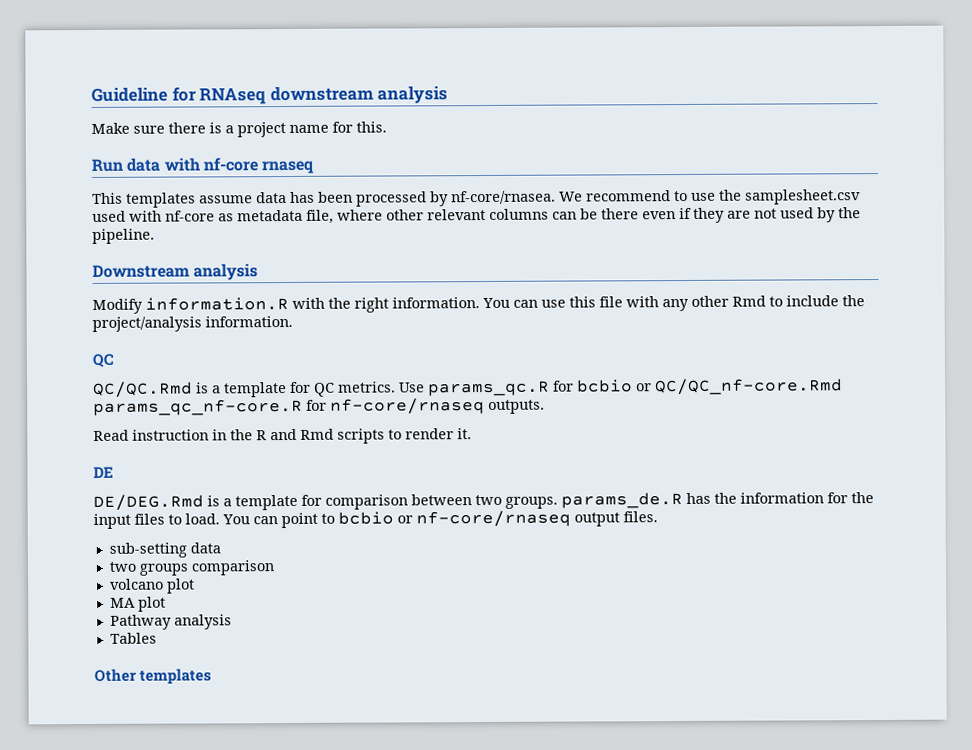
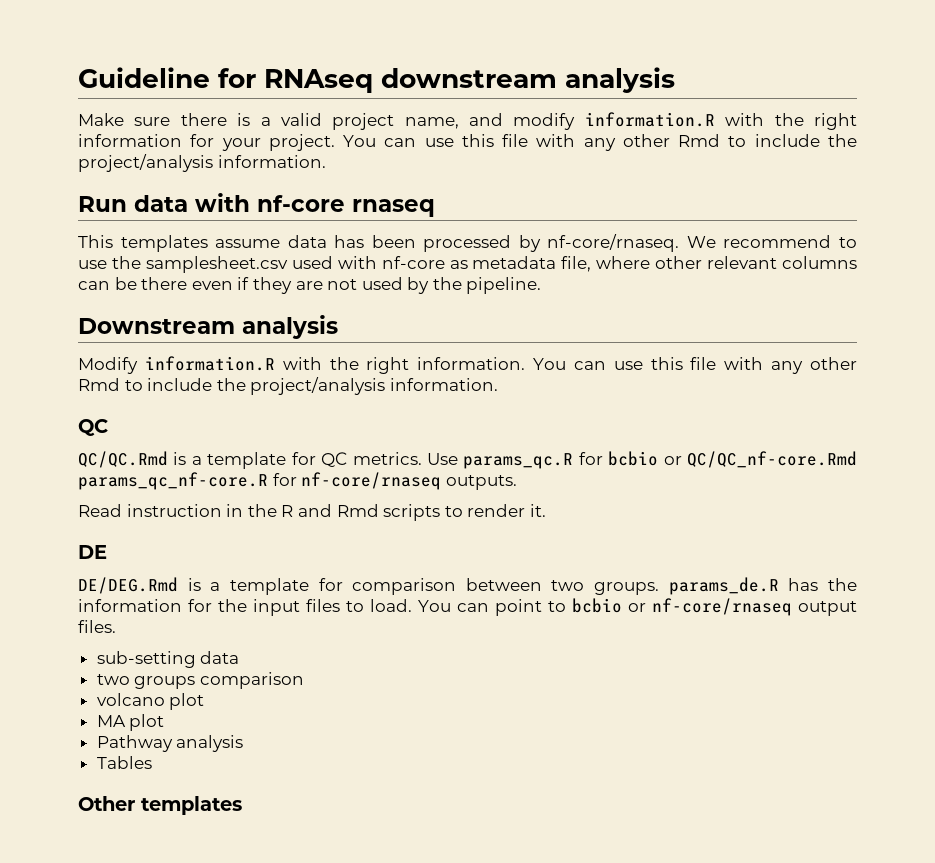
- Make sure there is a project name for this.
+ Make sure there is a valid project name, and modify information.R with the right information for your project. You can use this file with any other Rmd to include the project/analysis information.
- This templates assume data has been processed by nf-core/rnasea.
+ This templates assume data has been processed by nf-core/rnaseq.

